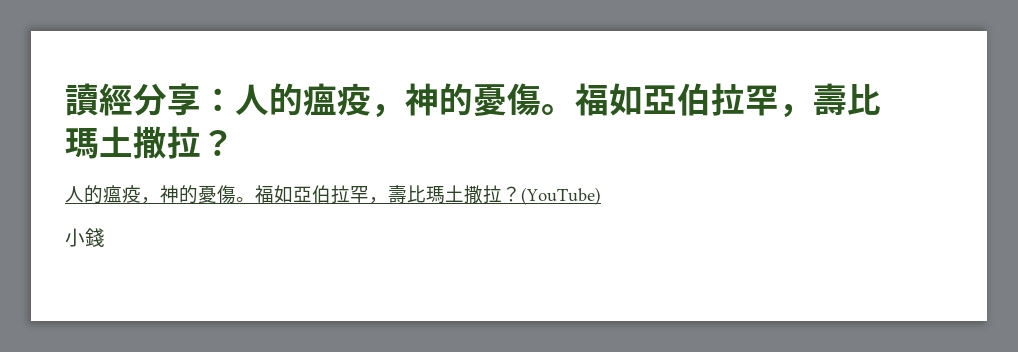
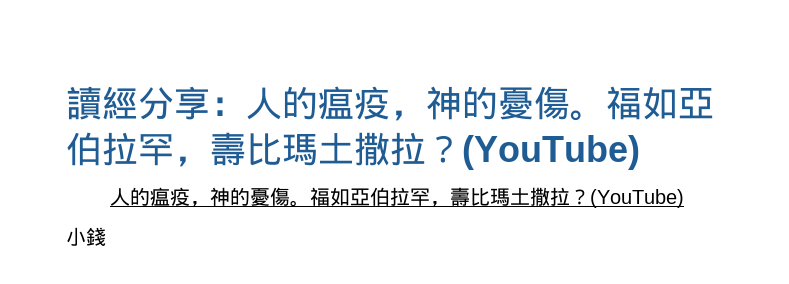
- 讀經分享：人的瘟疫，神的憂傷。福如亞伯拉罕，壽比瑪土撒拉？
+ 讀經分享：人的瘟疫，神的憂傷。福如亞伯拉罕，壽比瑪土撒拉？(YouTube)

